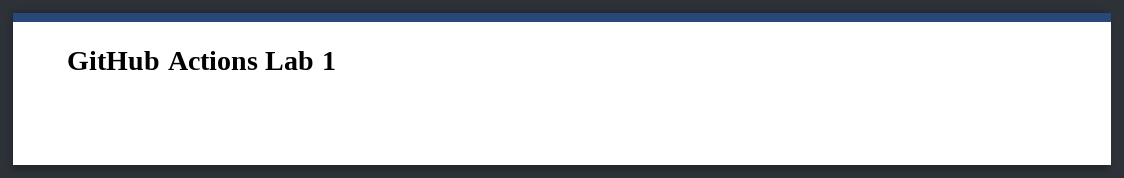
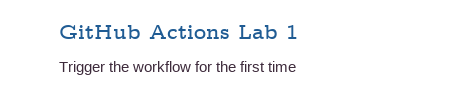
+ Trigger the workflow for the first time

